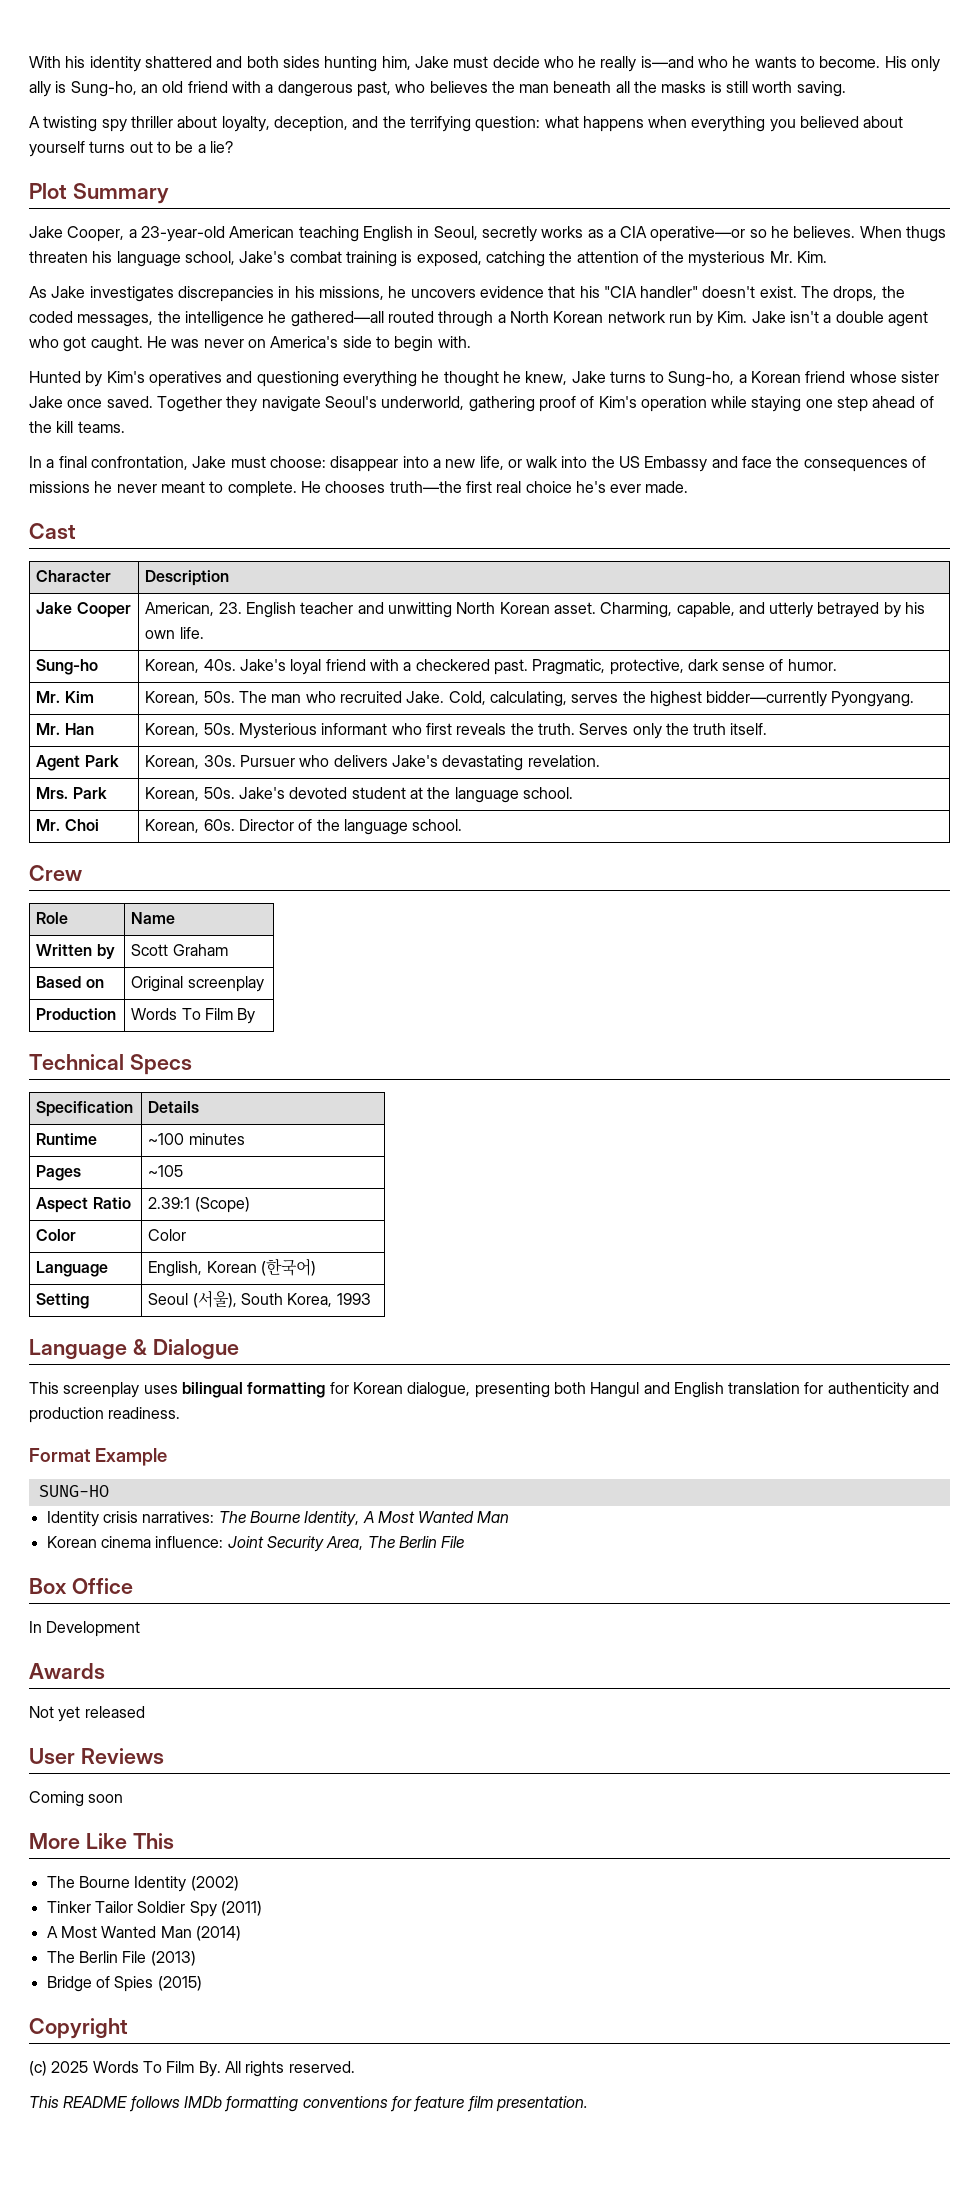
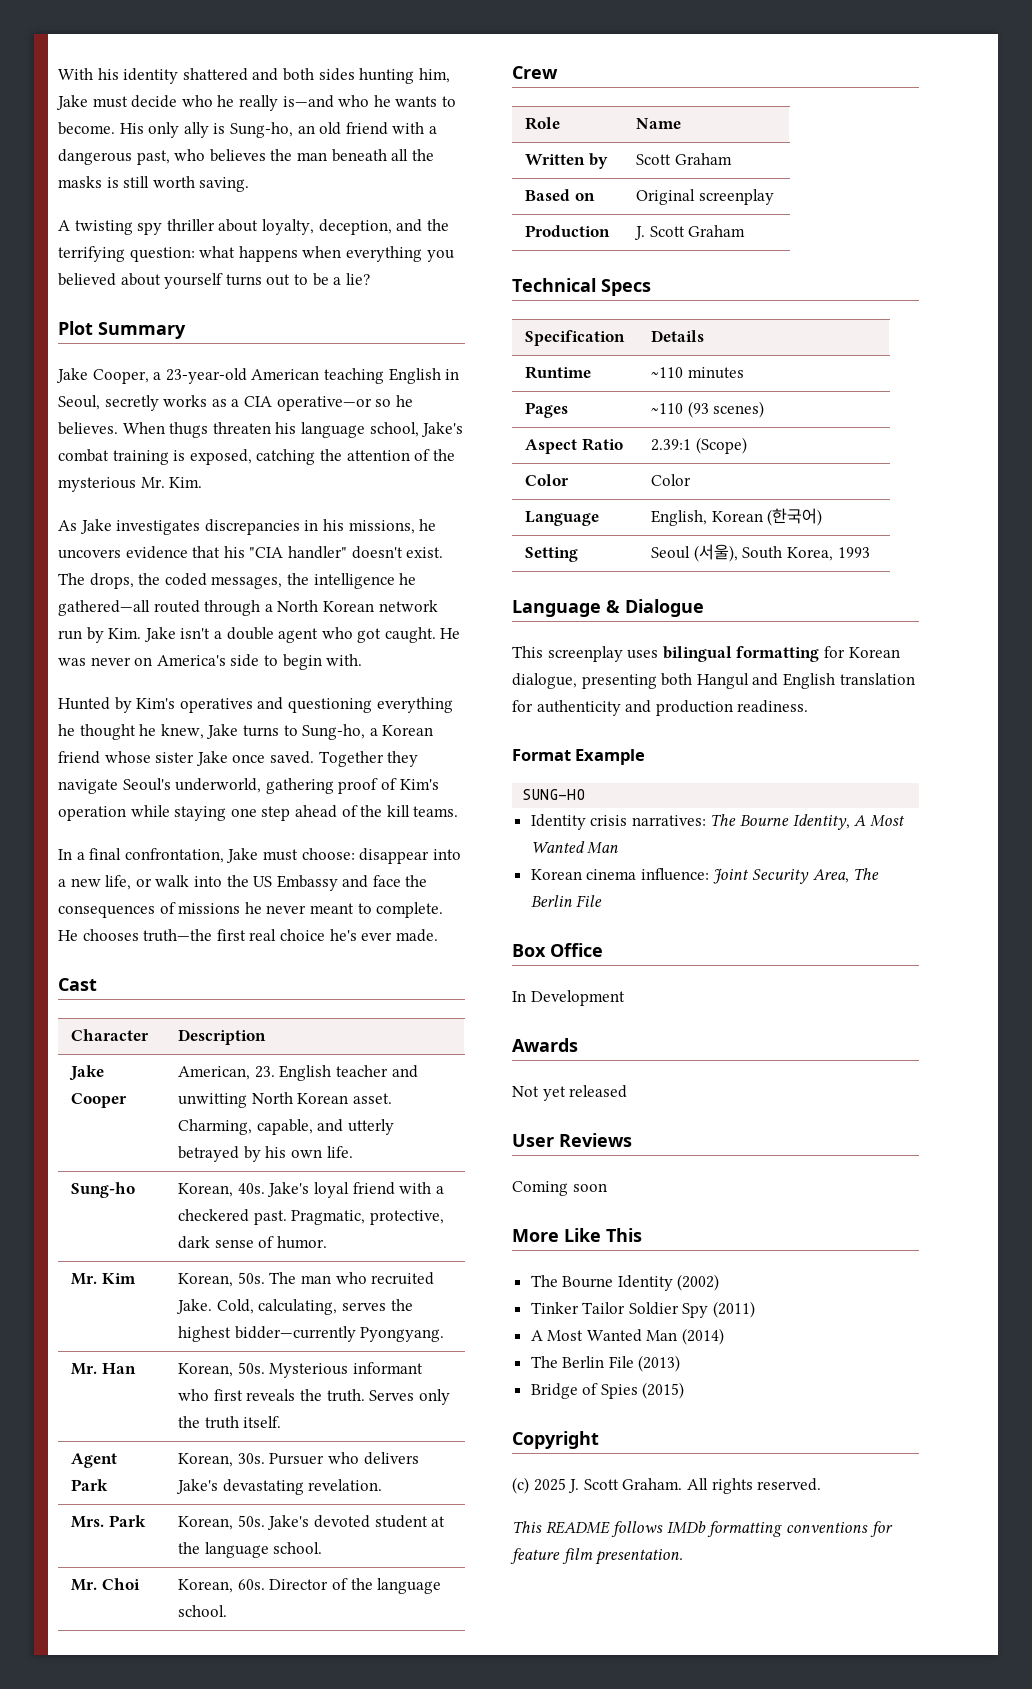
- Production | Words To Film By
+ Production | J. Scott Graham
- Runtime | ~100 minutes
+ Runtime | ~110 minutes
- Pages | ~105
+ Pages | ~110 (93 scenes)
- (c) 2025 Words To Film By. All rights reserved.
+ (c) 2025 J. Scott Graham. All rights reserved.

